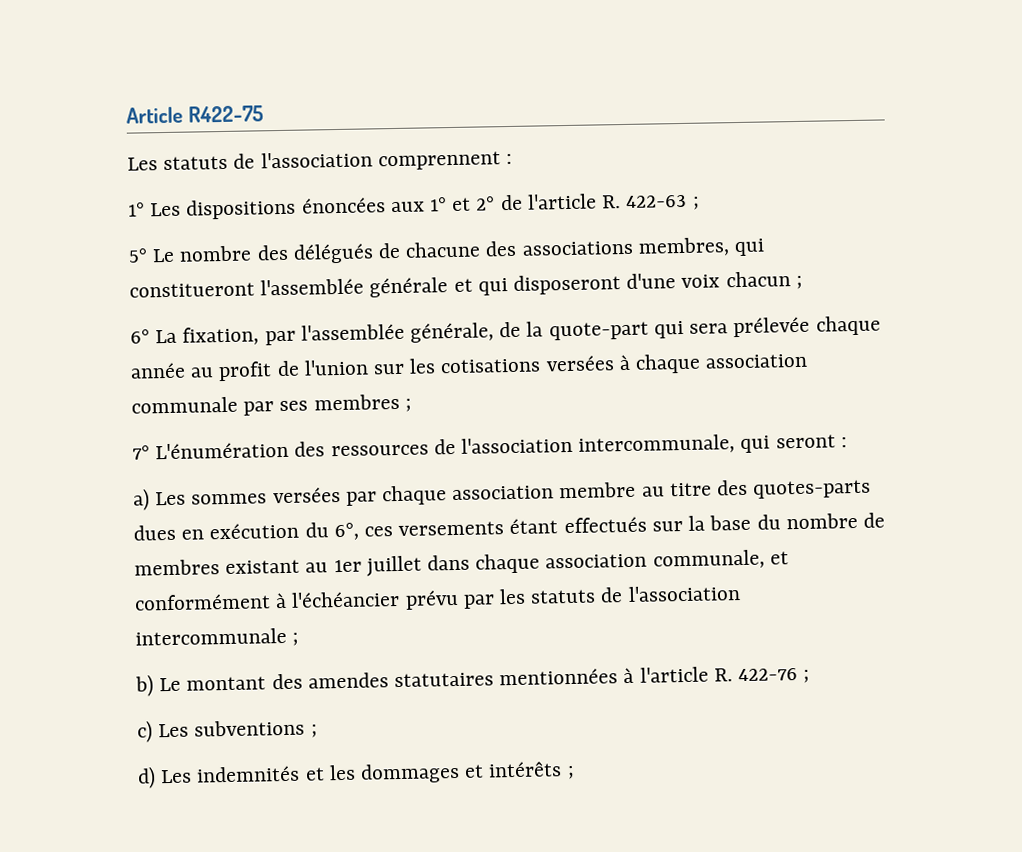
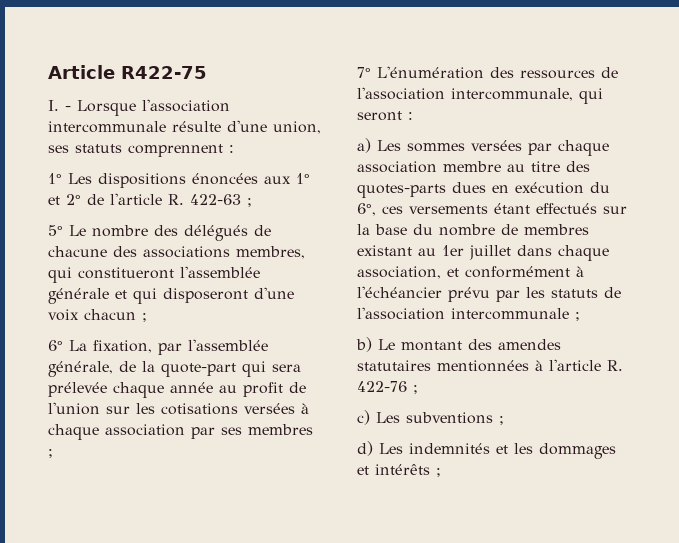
- Les statuts de l'association comprennent :
+ I. - Lorsque l'association intercommunale résulte d'une union, ses statuts comprennent :
- 6° La fixation, par l'assemblée générale, de la quote-part qui sera prélevée chaque année au profit de l'union sur les cotisations versées à chaque association communale par ses membres ;
+ 6° La fixation, par l'assemblée générale, de la quote-part qui sera prélevée chaque année au profit de l'union sur les cotisations versées à chaque association par ses membres ;
- a) Les sommes versées par chaque association membre au titre des quotes-parts dues en exécution du 6°, ces versements étant effectués sur la base du nombre de membres existant au 1er juillet dans chaque association communale, et conformément à l'échéancier prévu par les statuts de l'association intercommunale ;
+ a) Les sommes versées par chaque association membre au titre des quotes-parts dues en exécution du 6°, ces versements étant effectués sur la base du nombre de membres existant au 1er juillet dans chaque association, et conformément à l'échéancier prévu par les statuts de l'association intercommunale ;

